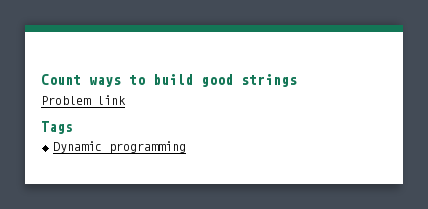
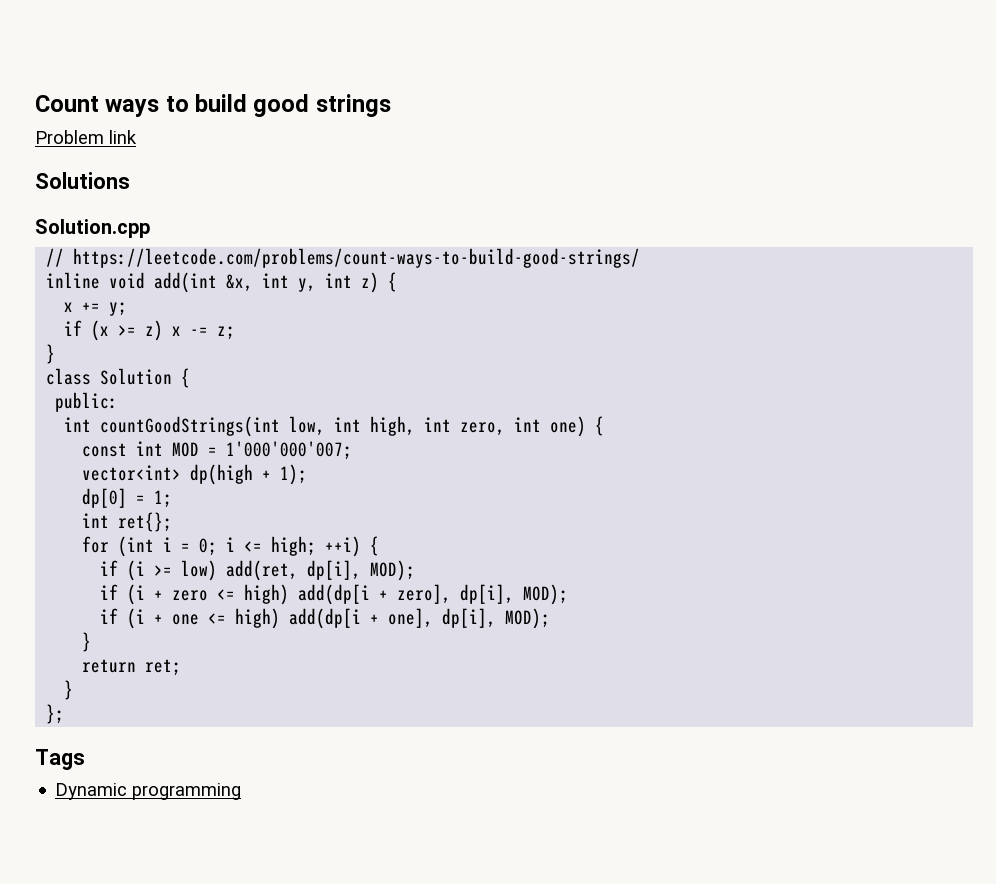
+ Solutions
+ Solution.cpp
+ // https://leetcode.com/problems/count-ways-to-build-good-strings/
+ inline void add(int &x, int y, int z) {
+ x += y;
+ if (x >= z) x -= z;
+ }
+ class Solution {
+ public:
+ int countGoodStrings(int low, int high, int zero, int one) {
+ const int MOD = 1'000'000'007;
+ vector<int> dp(high + 1);
+ dp[0] = 1;
+ int ret{};
+ for (int i = 0; i <= high; ++i) {
+ if (i >= low) add(ret, dp[i], MOD);
+ if (i + zero <= high) add(dp[i + zero], dp[i], MOD);
+ if (i + one <= high) add(dp[i + one], dp[i], MOD);
+ }
+ return ret;
+ }
+ };

